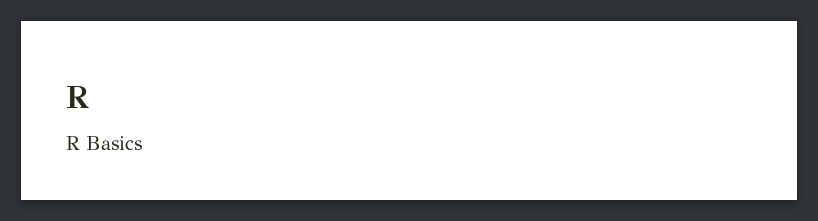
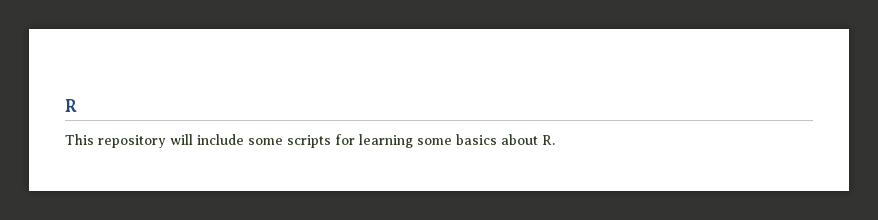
- R Basics
+ This repository will include some scripts for learning some basics about R.

